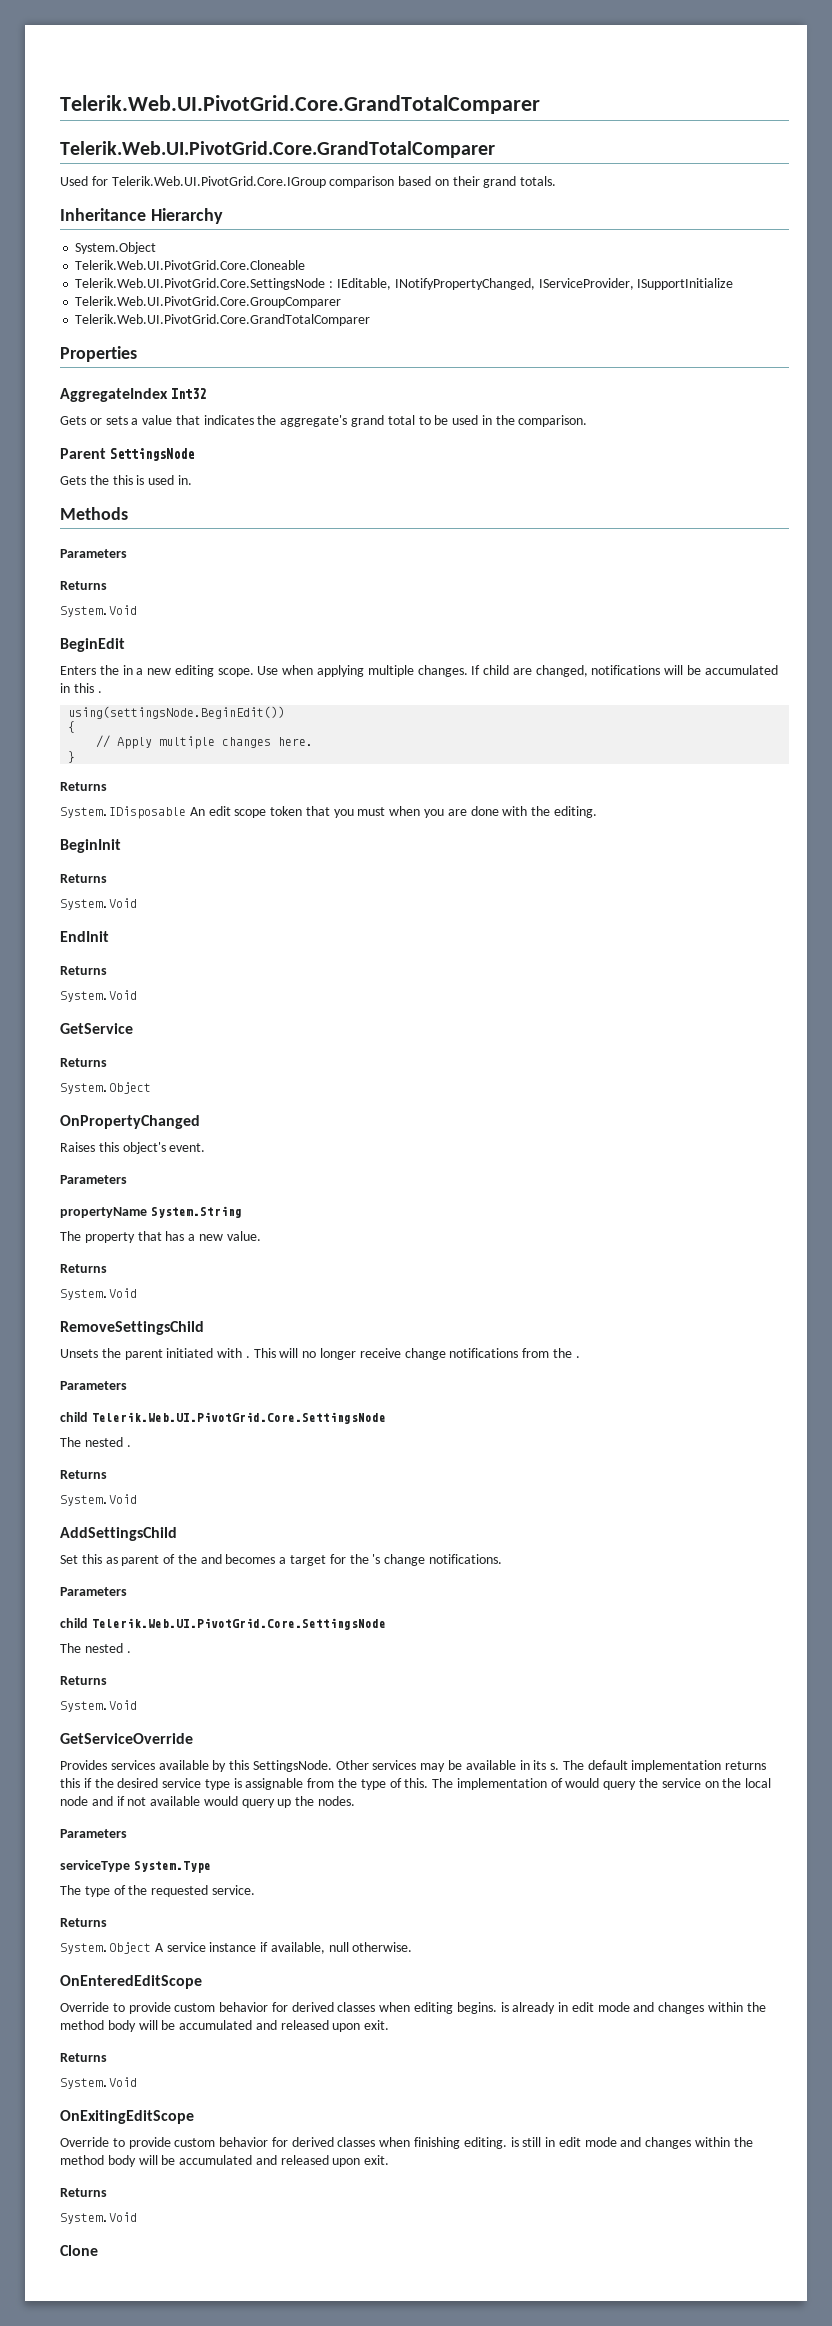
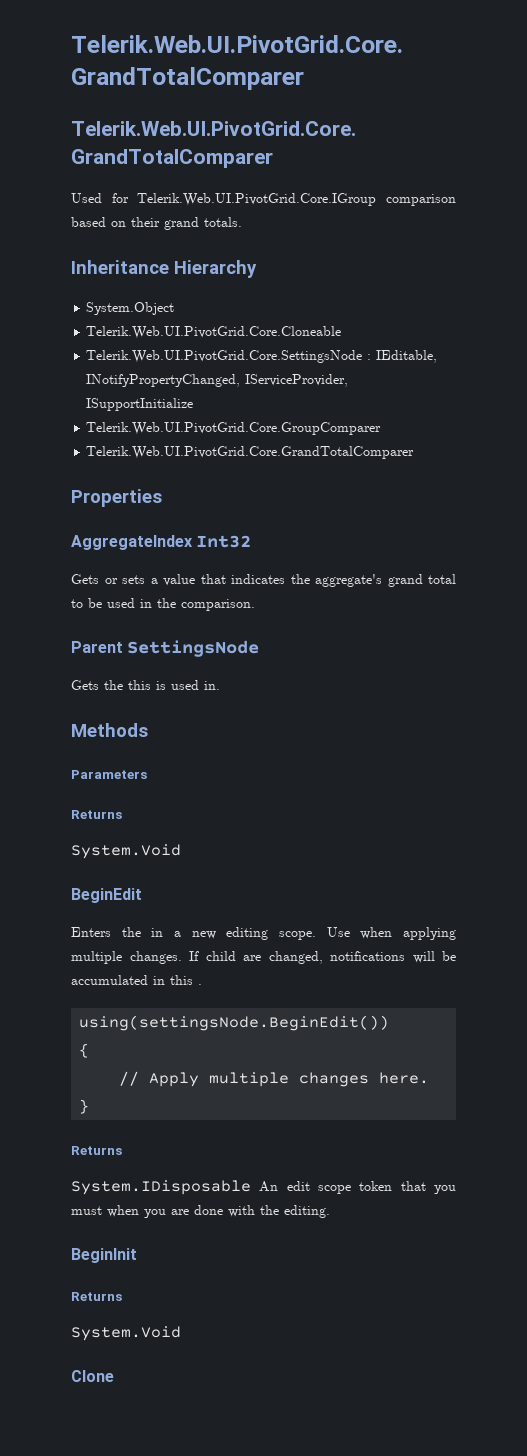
- EndInit
- Returns
- System.Void
- GetService
- Returns
- System.Object
- OnPropertyChanged
- Raises this object's event.
- Parameters
- propertyName System.String
- The property that has a new value.
- Returns
- System.Void
- RemoveSettingsChild
- Unsets the parent initiated with . This will no longer receive change notifications from the .
- Parameters
- child Telerik.Web.UI.PivotGrid.Core.SettingsNode
- The nested .
- Returns
- System.Void
- AddSettingsChild
- Set this as parent of the and becomes a target for the 's change notifications.
- Parameters
- child Telerik.Web.UI.PivotGrid.Core.SettingsNode
- The nested .
- Returns
- System.Void
- GetServiceOverride
- Provides services available by this SettingsNode. Other services may be available in its s. The default implementation returns this if the desired service type is assignable from the type of this. The implementation of would query the service on the local node and if not available would query up the nodes.
- Parameters
- serviceType System.Type
- The type of the requested service.
- Returns
- System.Object A service instance if available, null otherwise.
- OnEnteredEditScope
- Override to provide custom behavior for derived classes when editing begins. is already in edit mode and changes within the method body will be accumulated and released upon exit.
- Returns
- System.Void
- OnExitingEditScope
- Override to provide custom behavior for derived classes when finishing editing. is still in edit mode and changes within the method body will be accumulated and released upon exit.
- Returns
- System.Void

